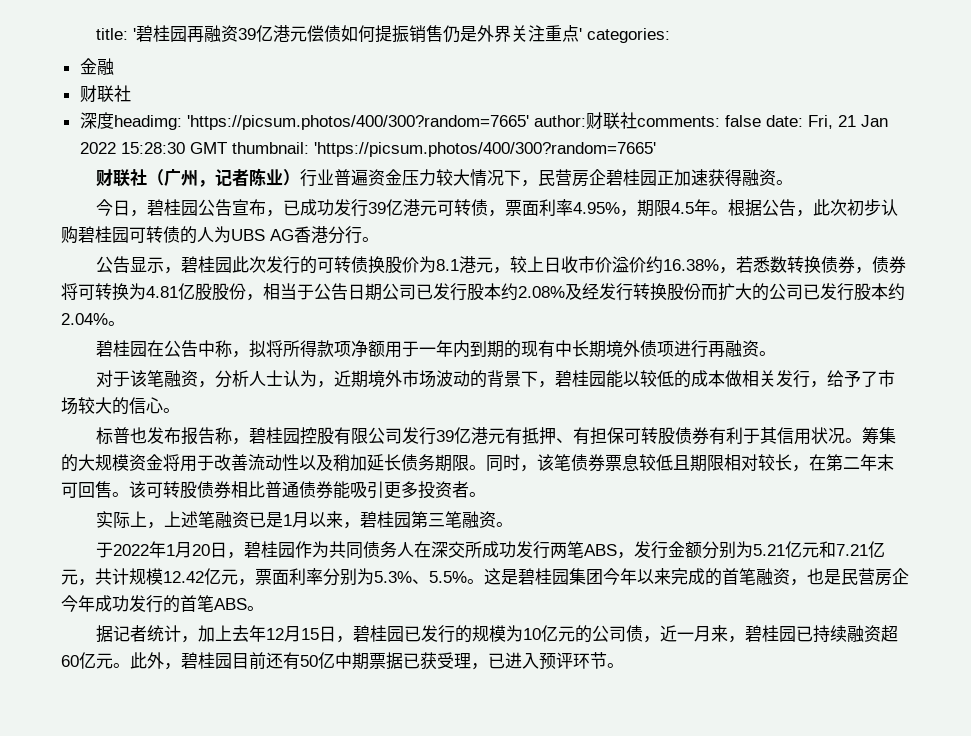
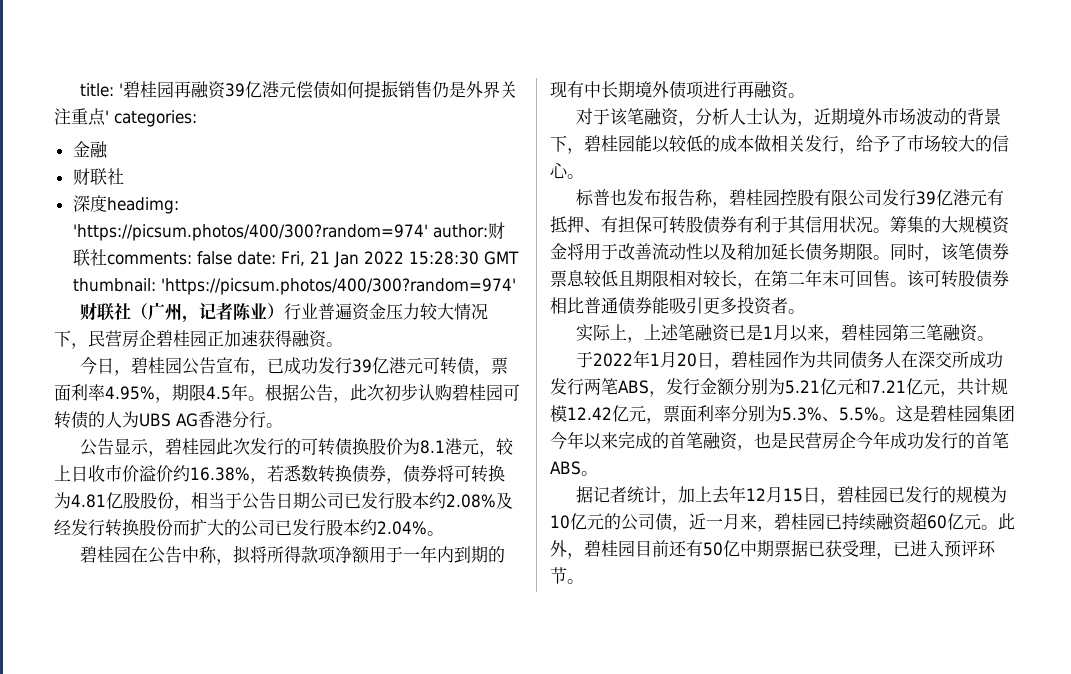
- 深度headimg: 'https://picsum.photos/400/300?random=7665' author:财联社comments: false date: Fri, 21 Jan 2022 15:28:30 GMT thumbnail: 'https://picsum.photos/400/300?random=7665'
+ 深度headimg: 'https://picsum.photos/400/300?random=974' author:财联社comments: false date: Fri, 21 Jan 2022 15:28:30 GMT thumbnail: 'https://picsum.photos/400/300?random=974'

